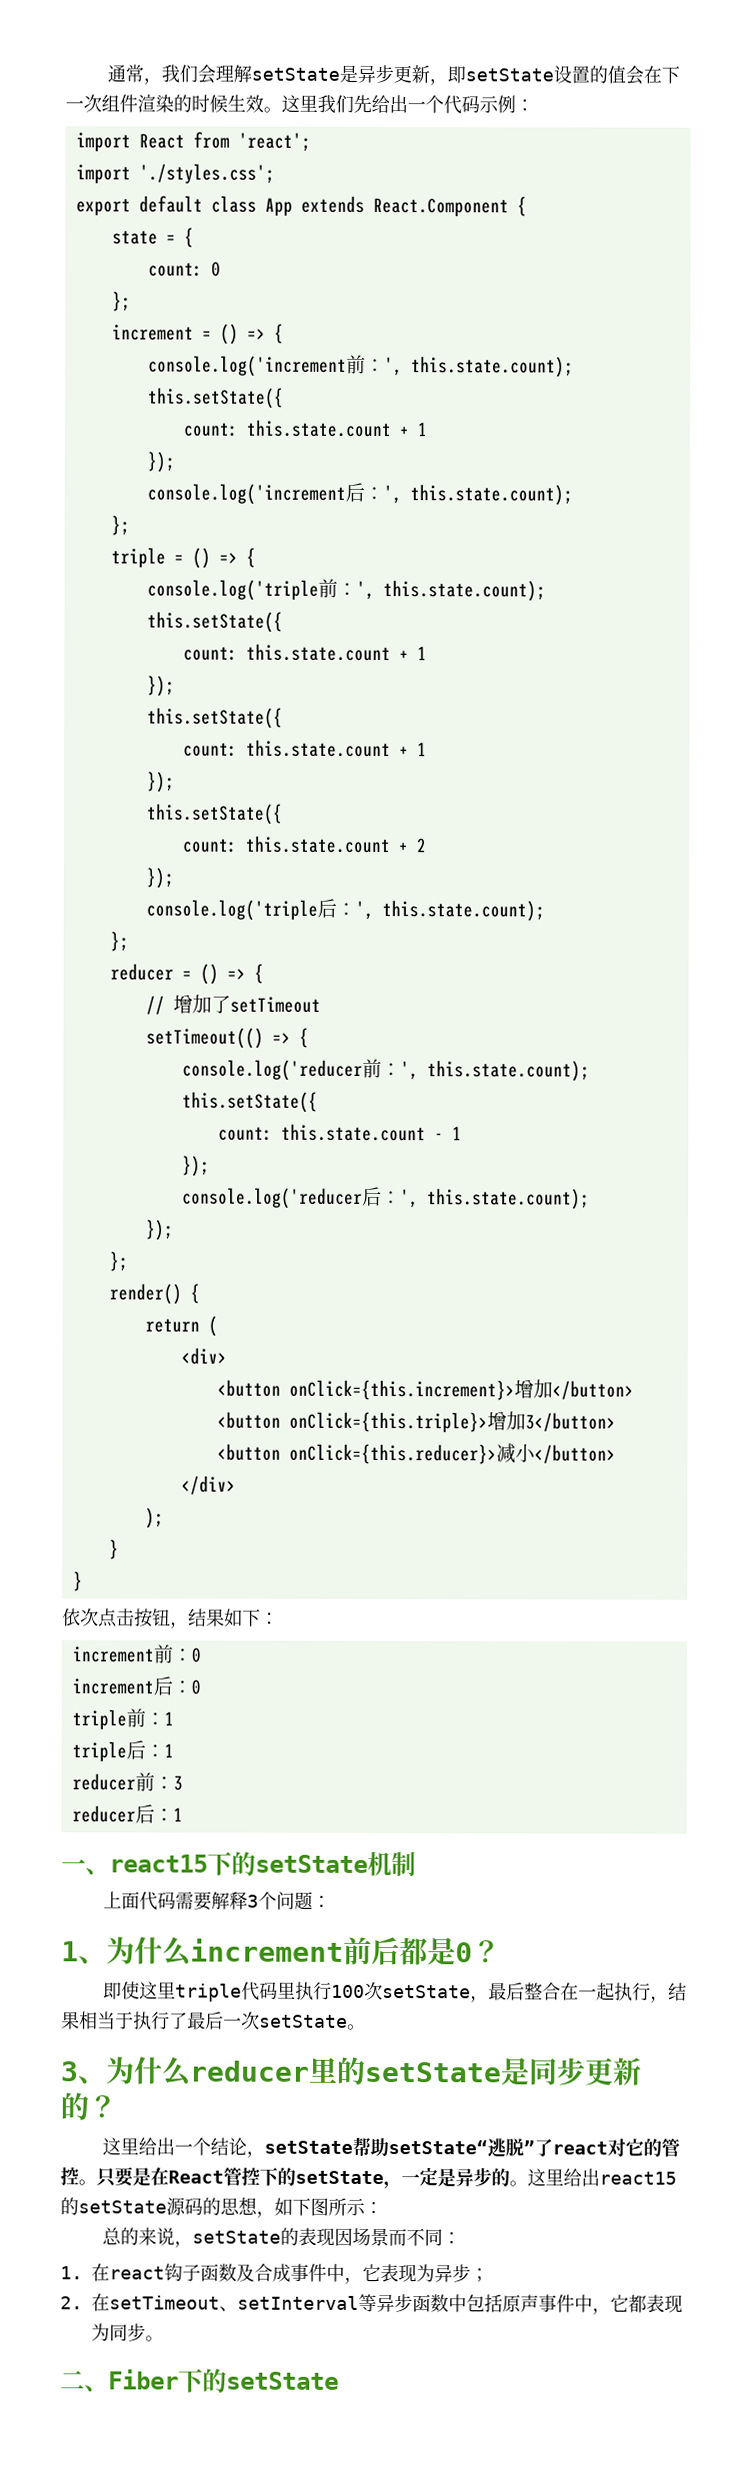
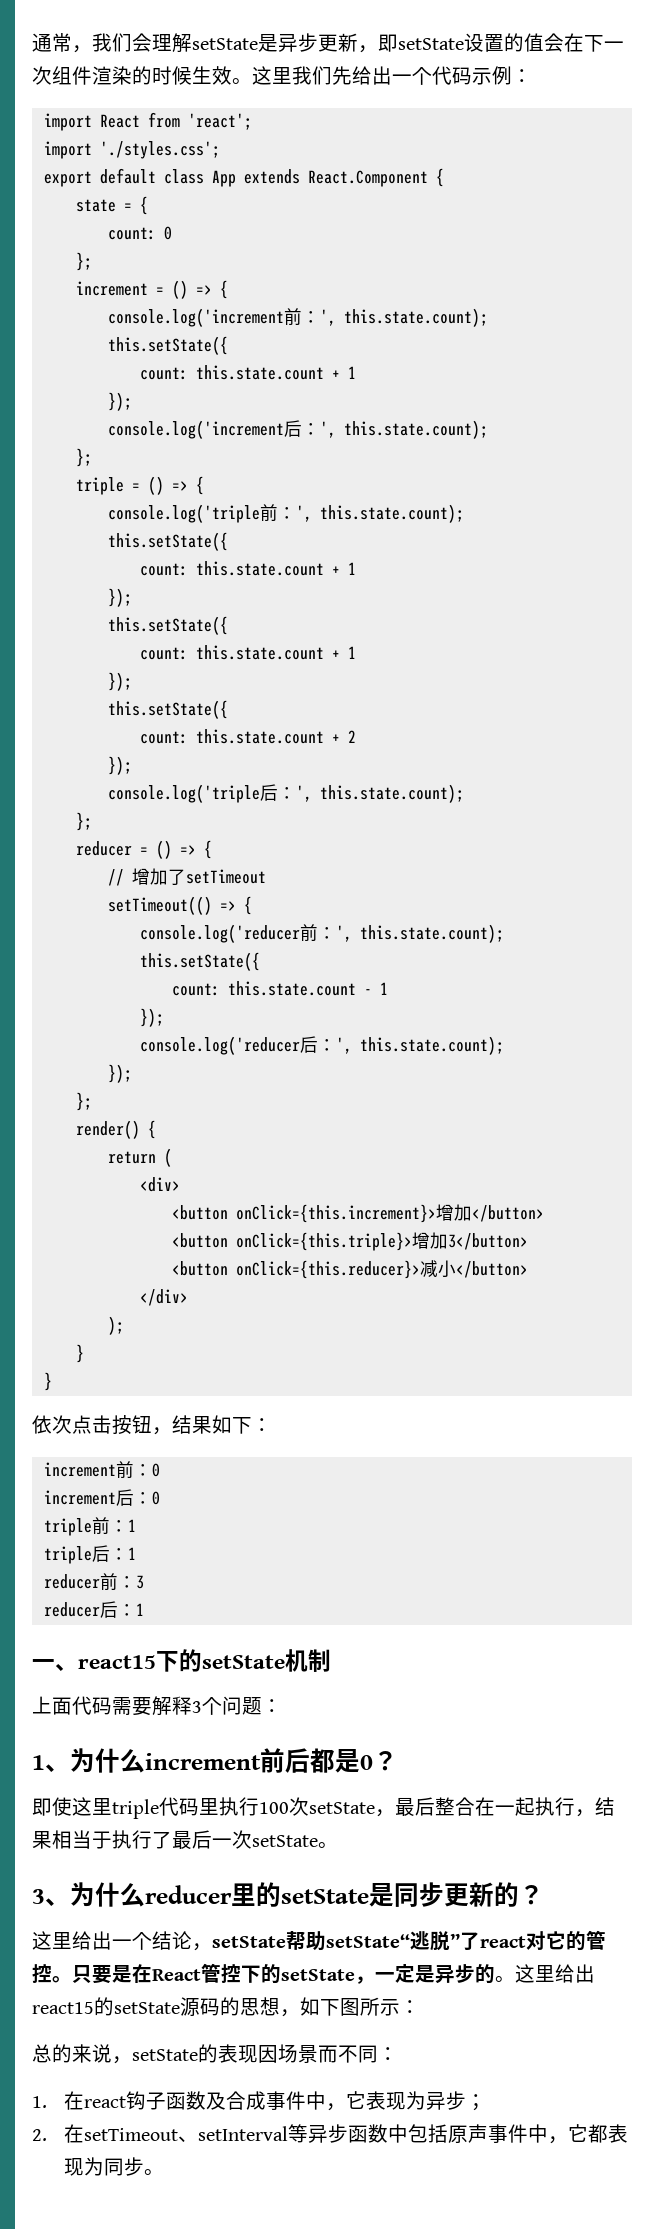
- 二、Fiber下的setState

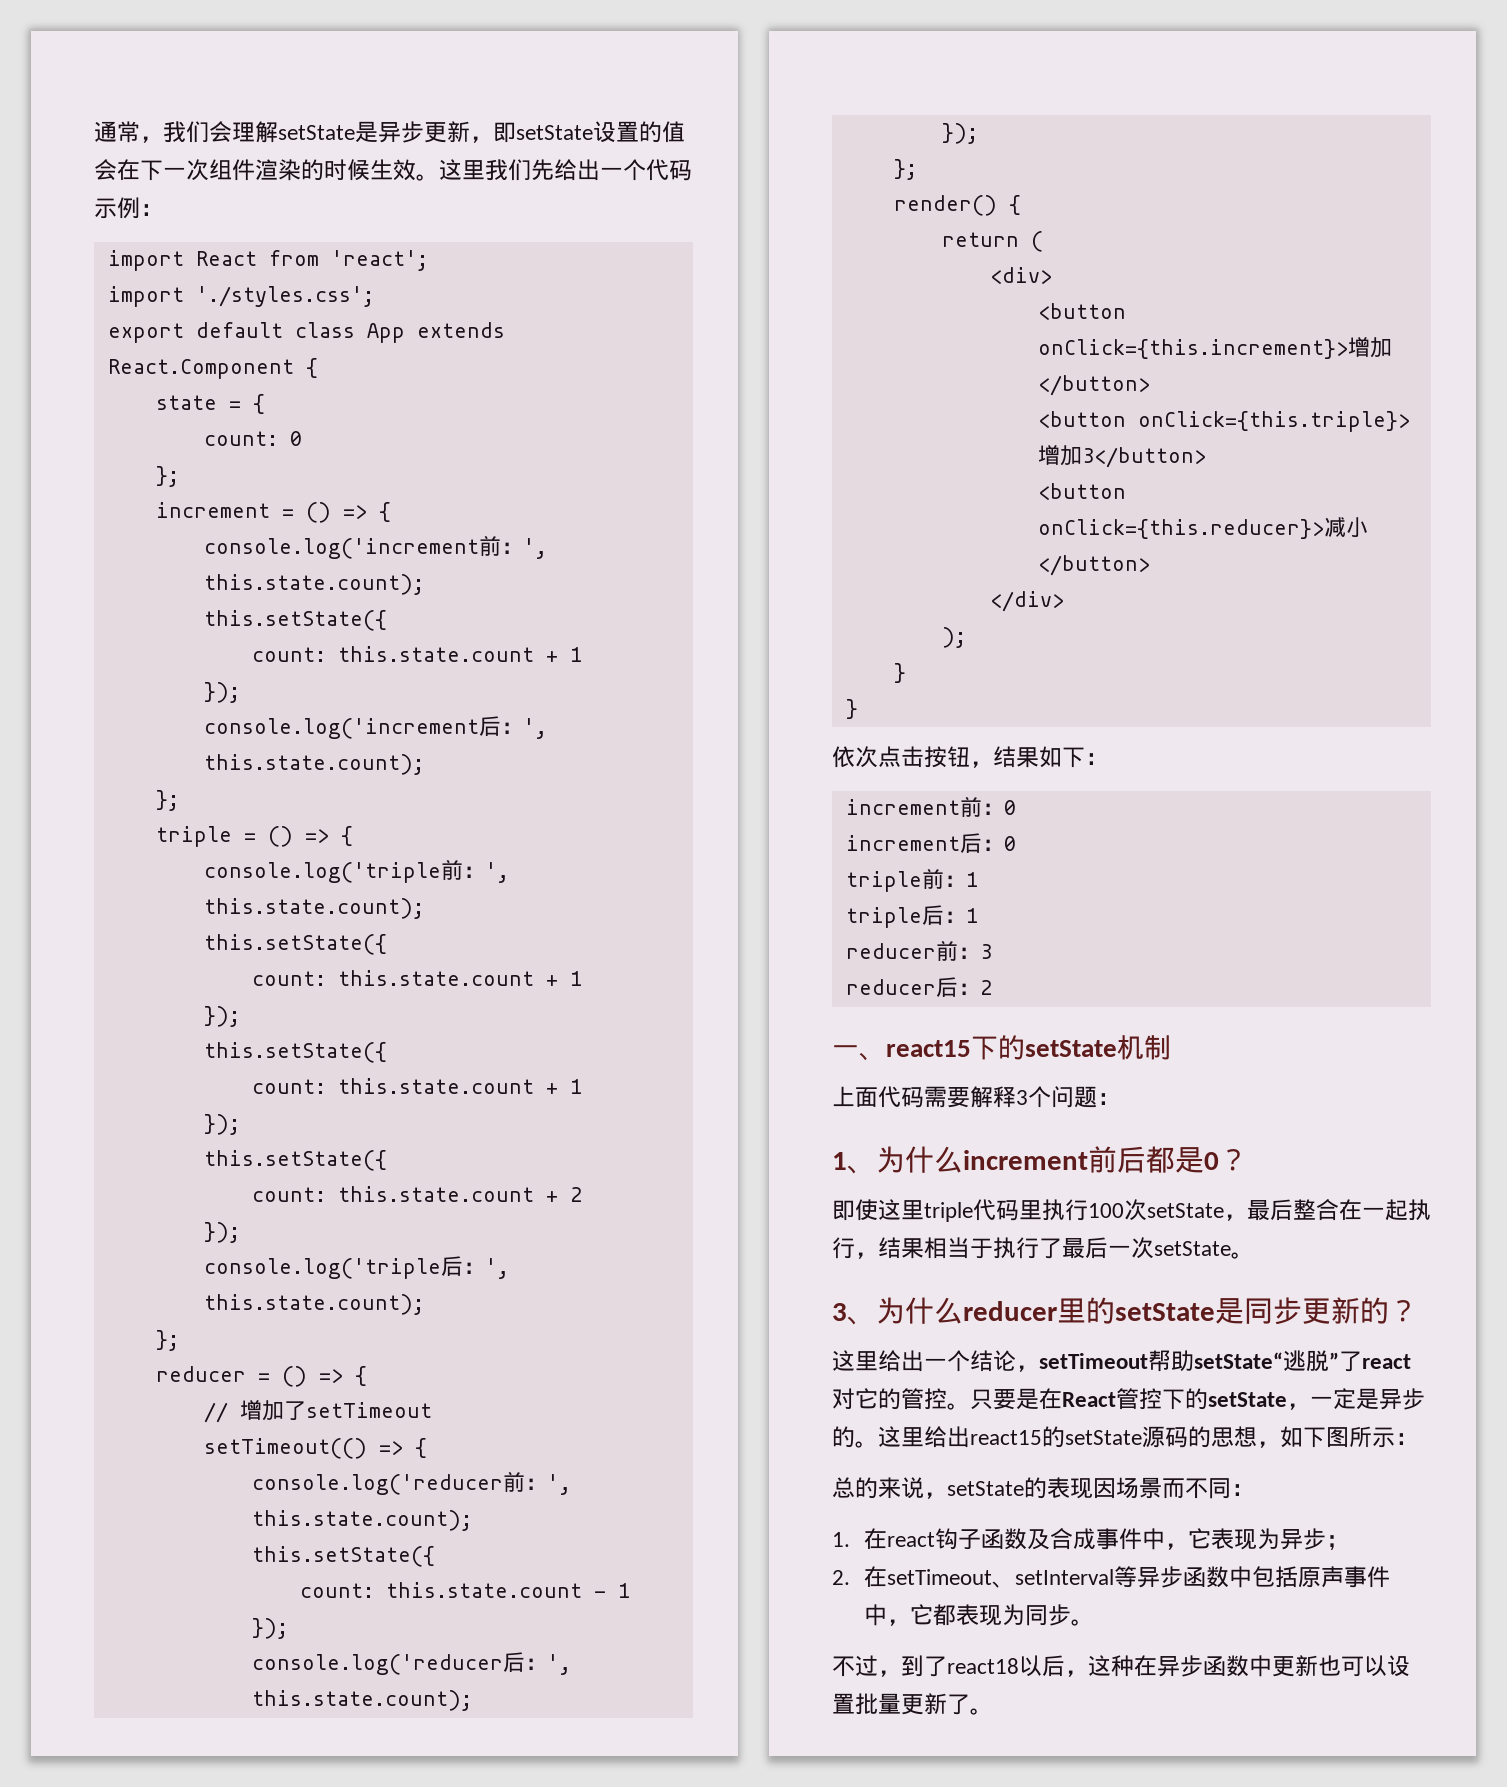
- reducer后：1
+ reducer后：2
- 这里给出一个结论，setState帮助setState“逃脱”了react对它的管控。
+ 这里给出一个结论，setTimeout帮助setState“逃脱”了react对它的管控。
+ 不过，到了react18以后，这种在异步函数中更新也可以设置批量更新了。

